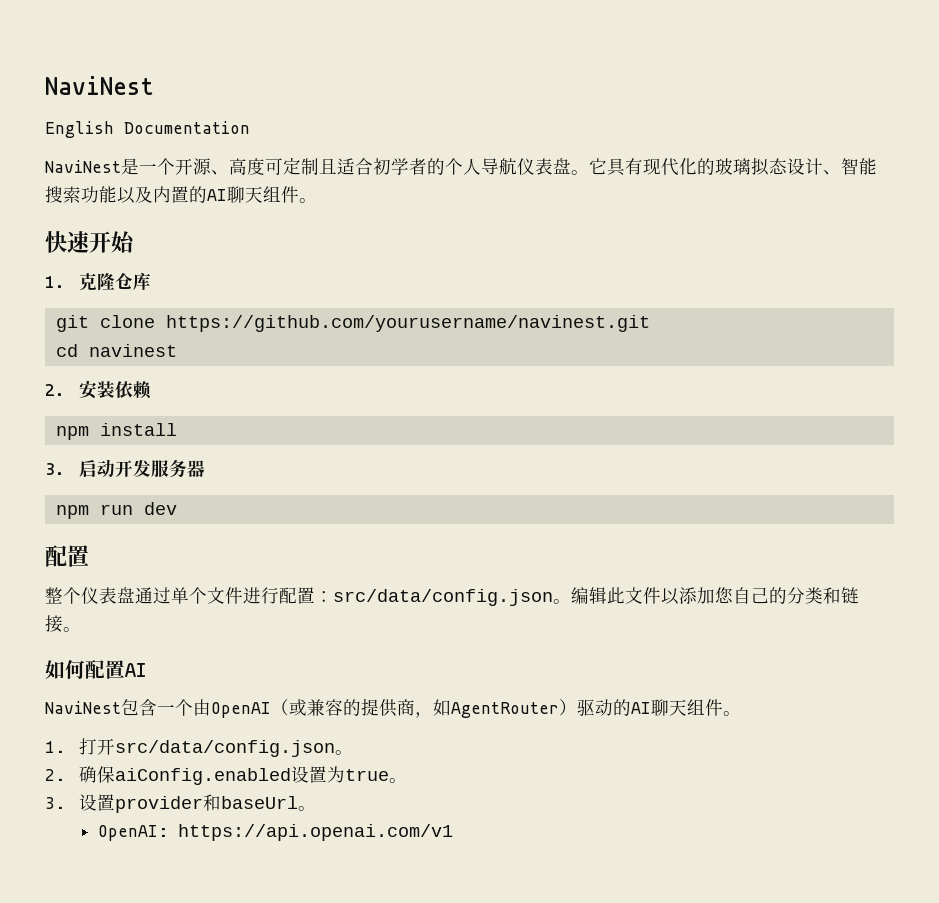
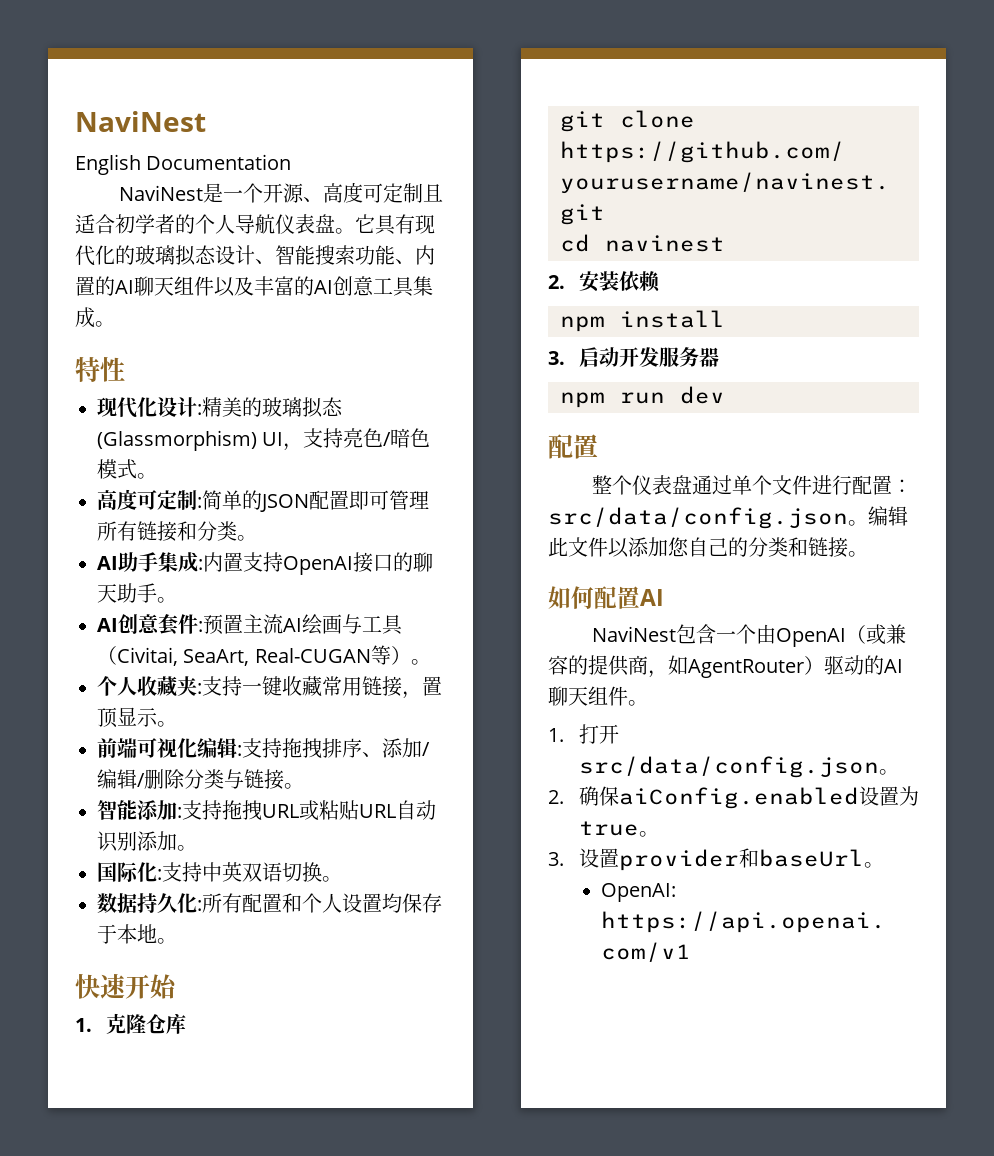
- 它具有现代化的玻璃拟态设计、智能搜索功能以及内置的AI聊天组件。
+ 它具有现代化的玻璃拟态设计、智能搜索功能、内置的AI聊天组件以及丰富的AI创意工具集成。
+ 特性
+ 现代化设计:精美的玻璃拟态(Glassmorphism) UI，支持亮色/暗色模式。
+ 高度可定制:简单的JSON配置即可管理所有链接和分类。
+ AI助手集成:内置支持OpenAI接口的聊天助手。
+ AI创意套件:预置主流AI绘画与工具（Civitai, SeaArt, Real-CUGAN等）。
+ 个人收藏夹:支持一键收藏常用链接，置顶显示。
+ 前端可视化编辑:支持拖拽排序、添加/编辑/删除分类与链接。
+ 智能添加:支持拖拽URL或粘贴URL自动识别添加。
+ 国际化:支持中英双语切换。
+ 数据持久化:所有配置和个人设置均保存于本地。

